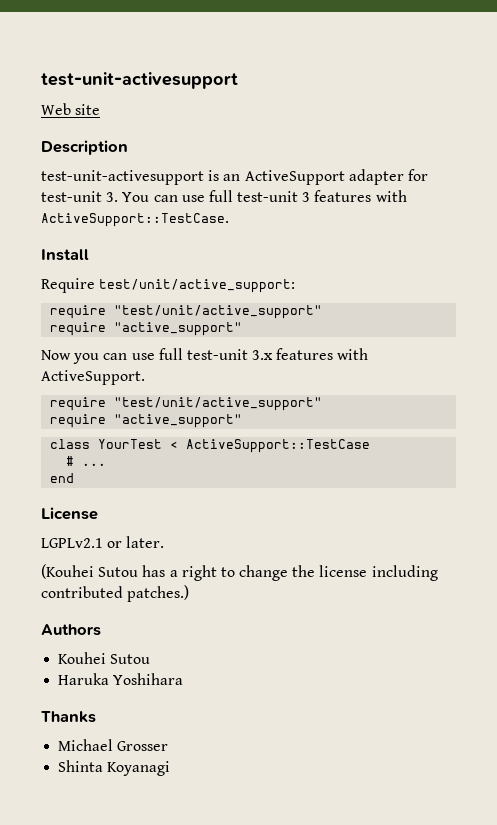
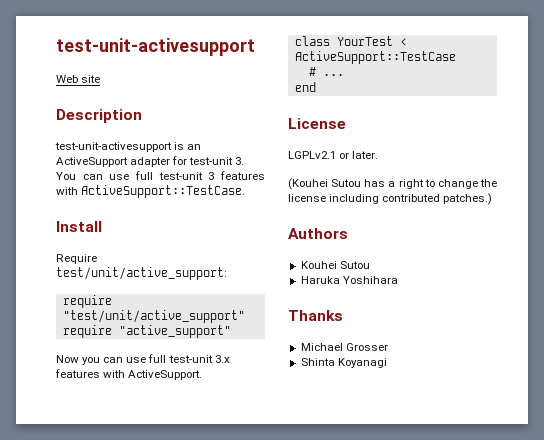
  Now you can use full test-unit 3.x features with ActiveSupport.
- require "test/unit/active_support"
- require "active_support"

